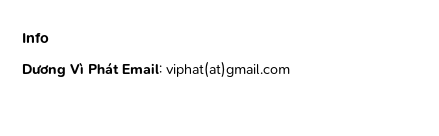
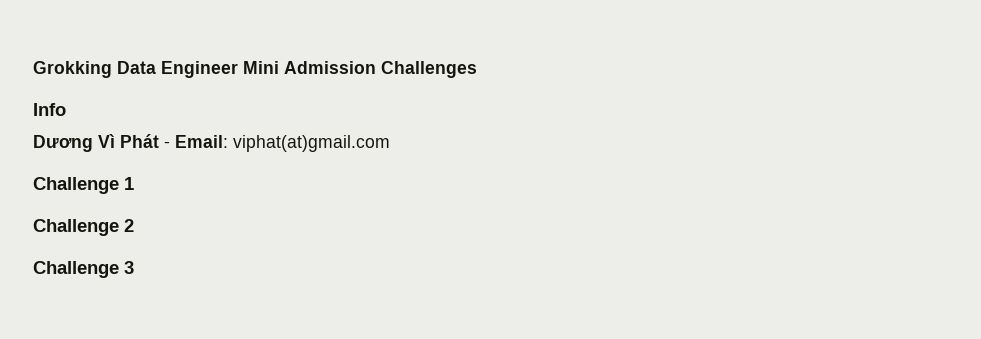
+ Grokking Data Engineer Mini Admission Challenges
- Dương Vì Phát Email: viphat(at)gmail.com
+ Dương Vì Phát - Email: viphat(at)gmail.com
+ Challenge 1
+ Challenge 2
+ Challenge 3

